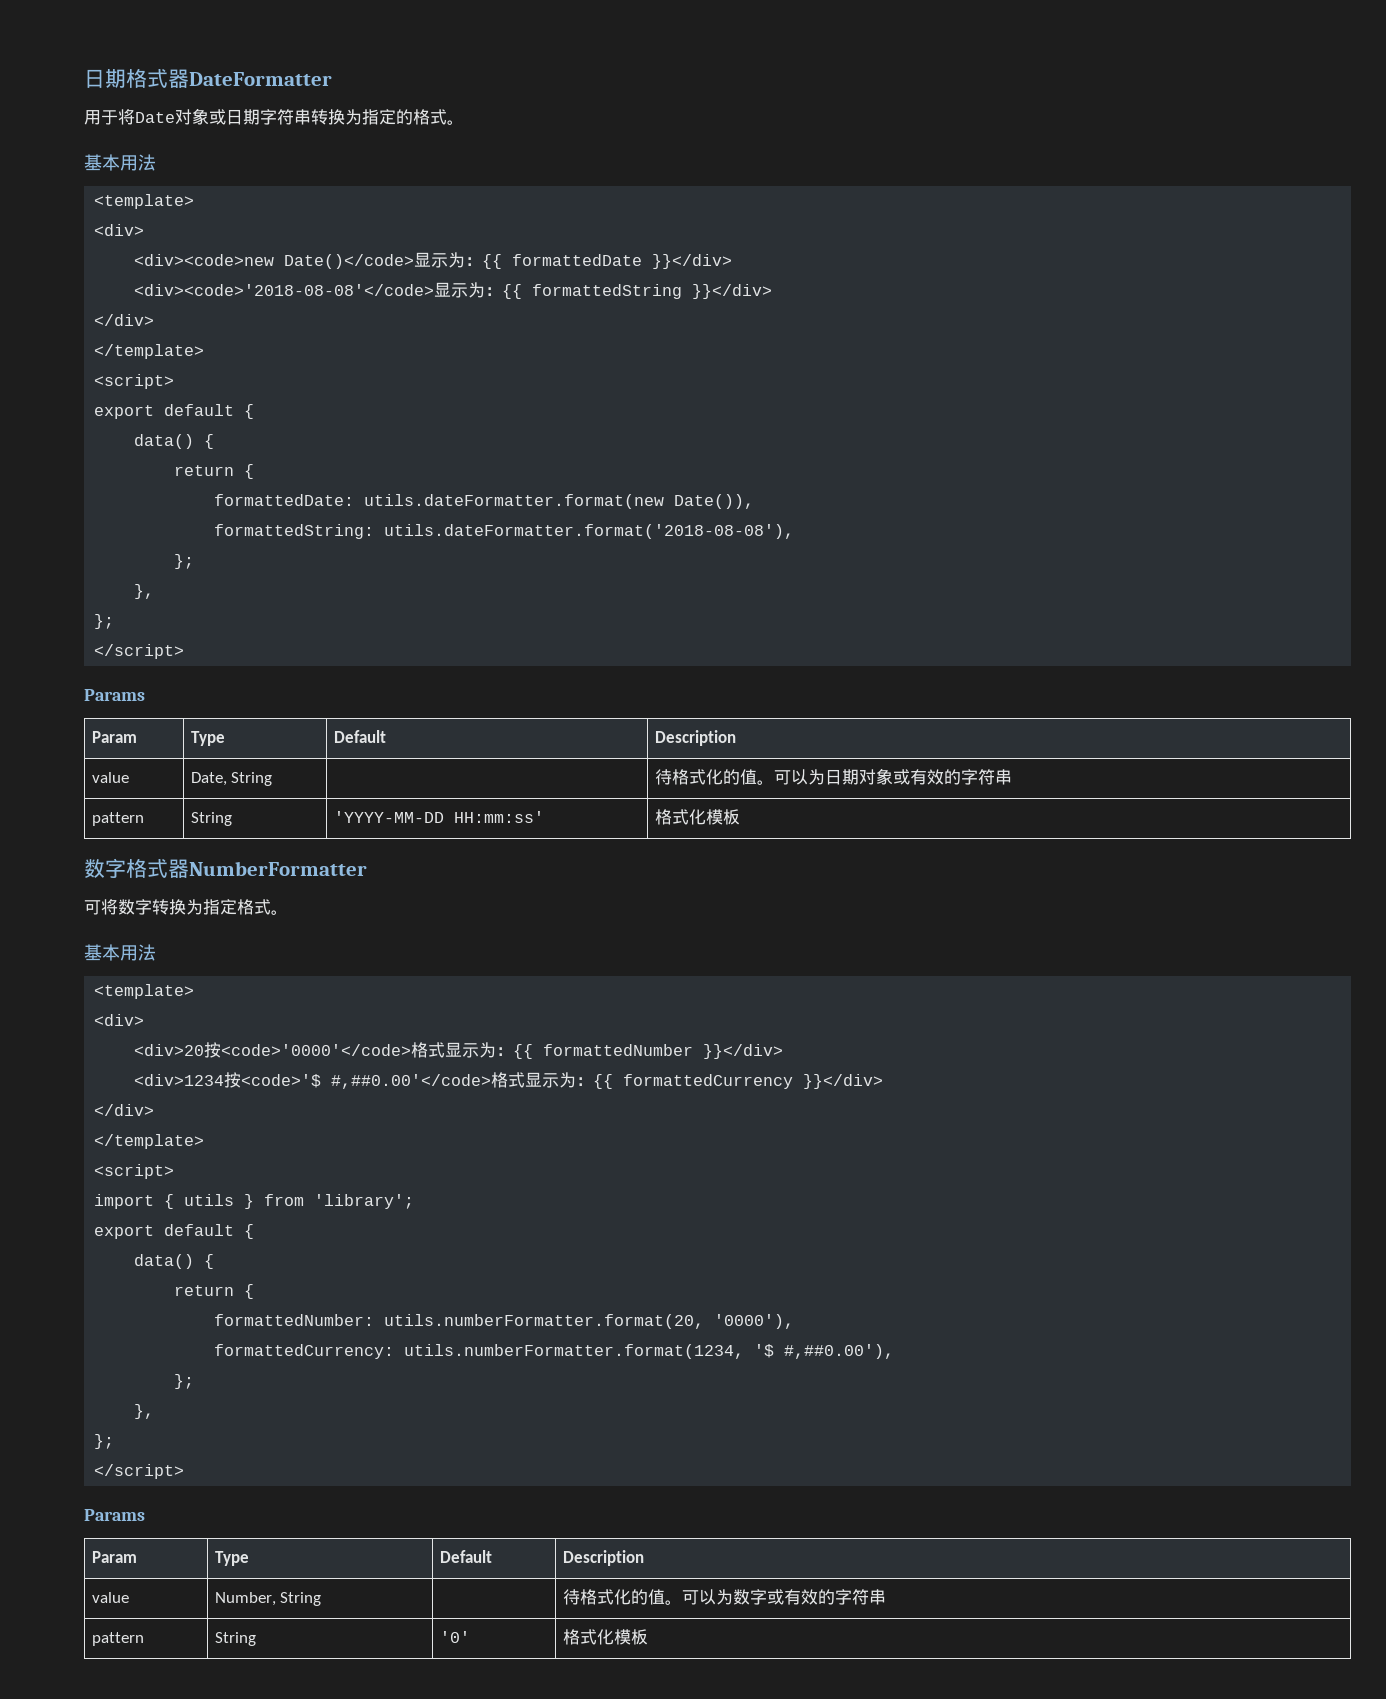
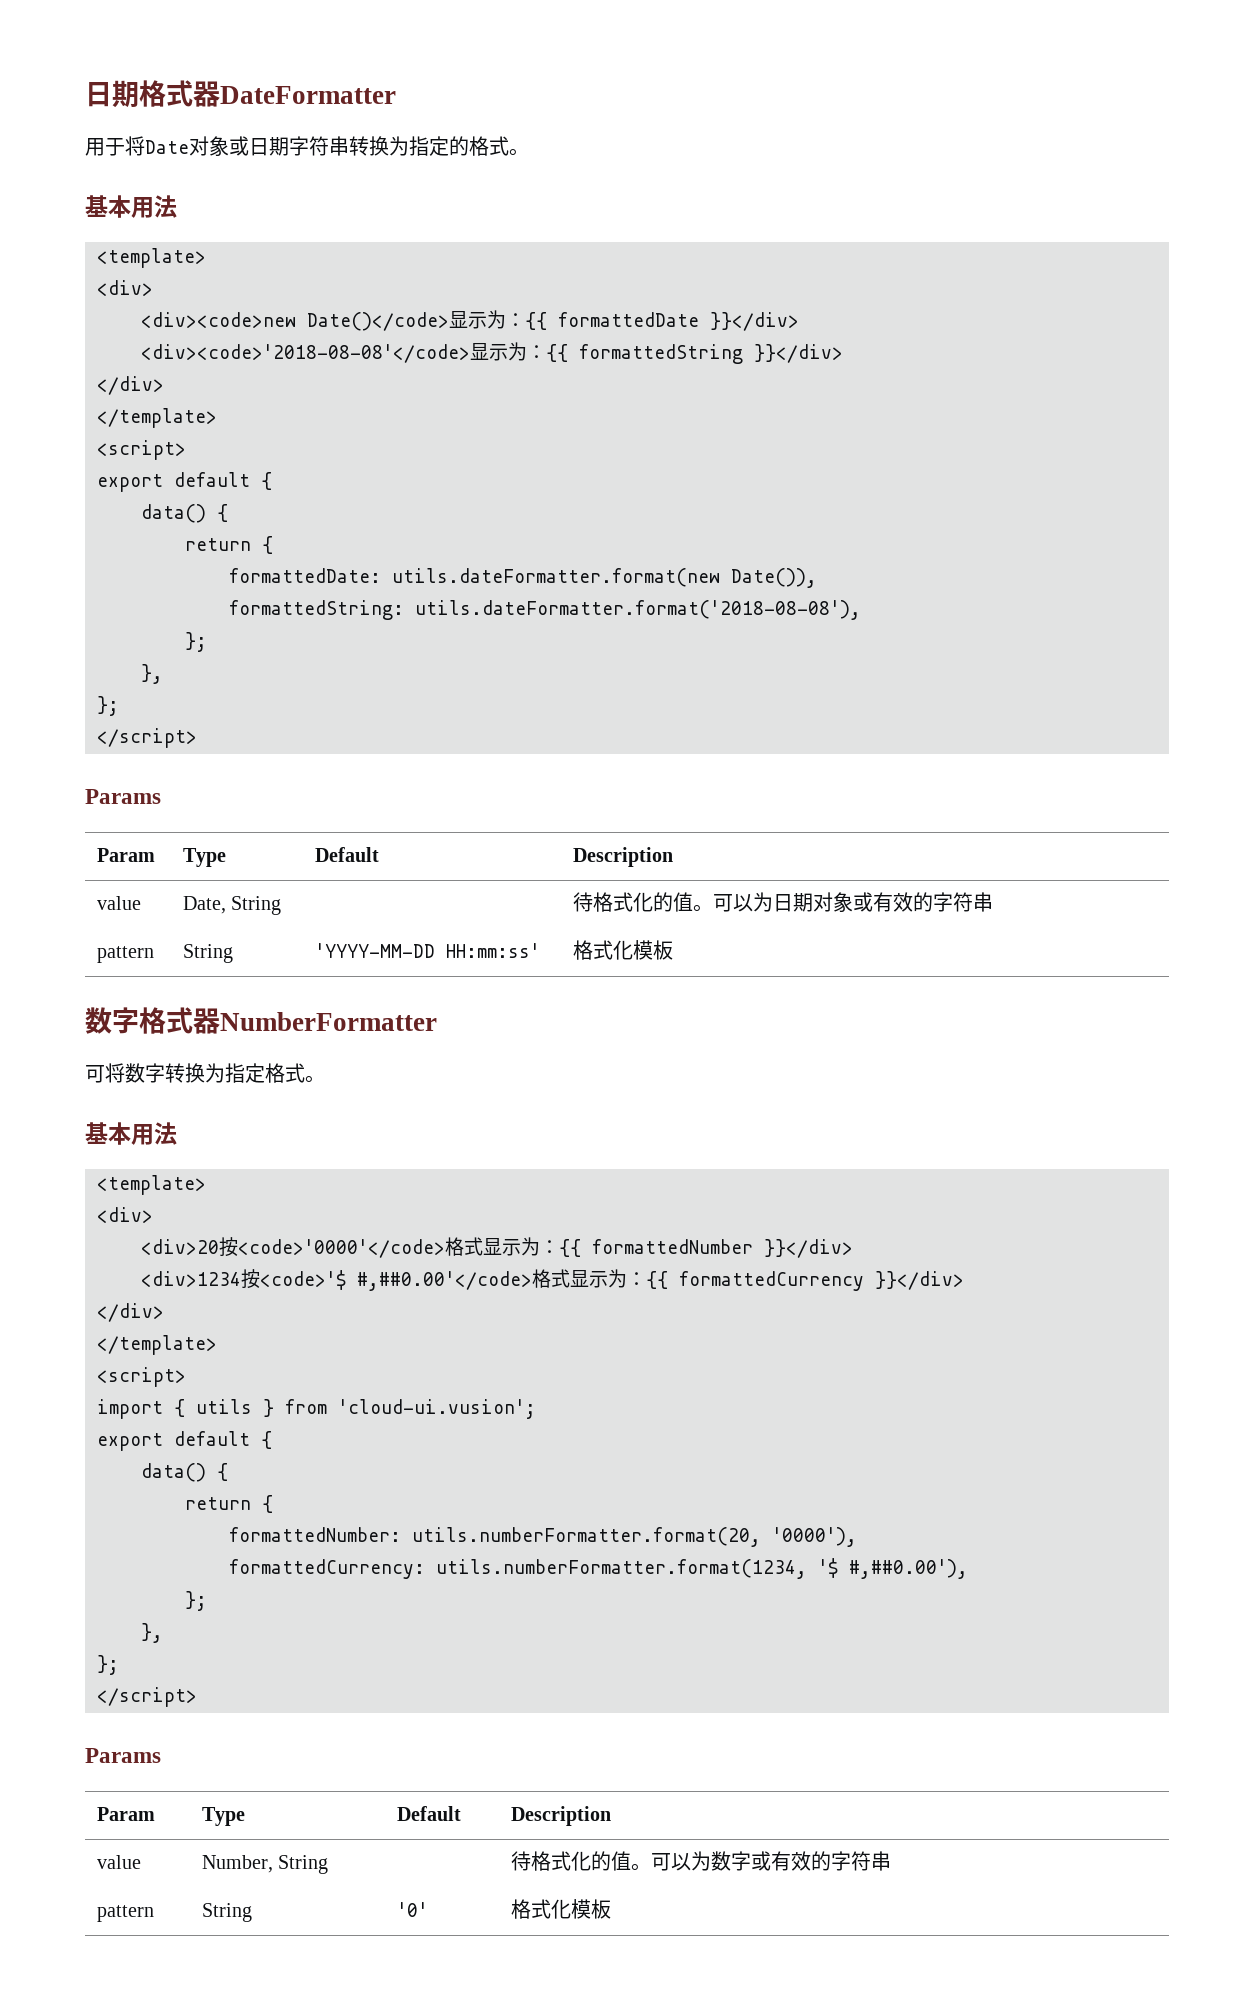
- import { utils } from 'library';
+ import { utils } from 'cloud-ui.vusion';

